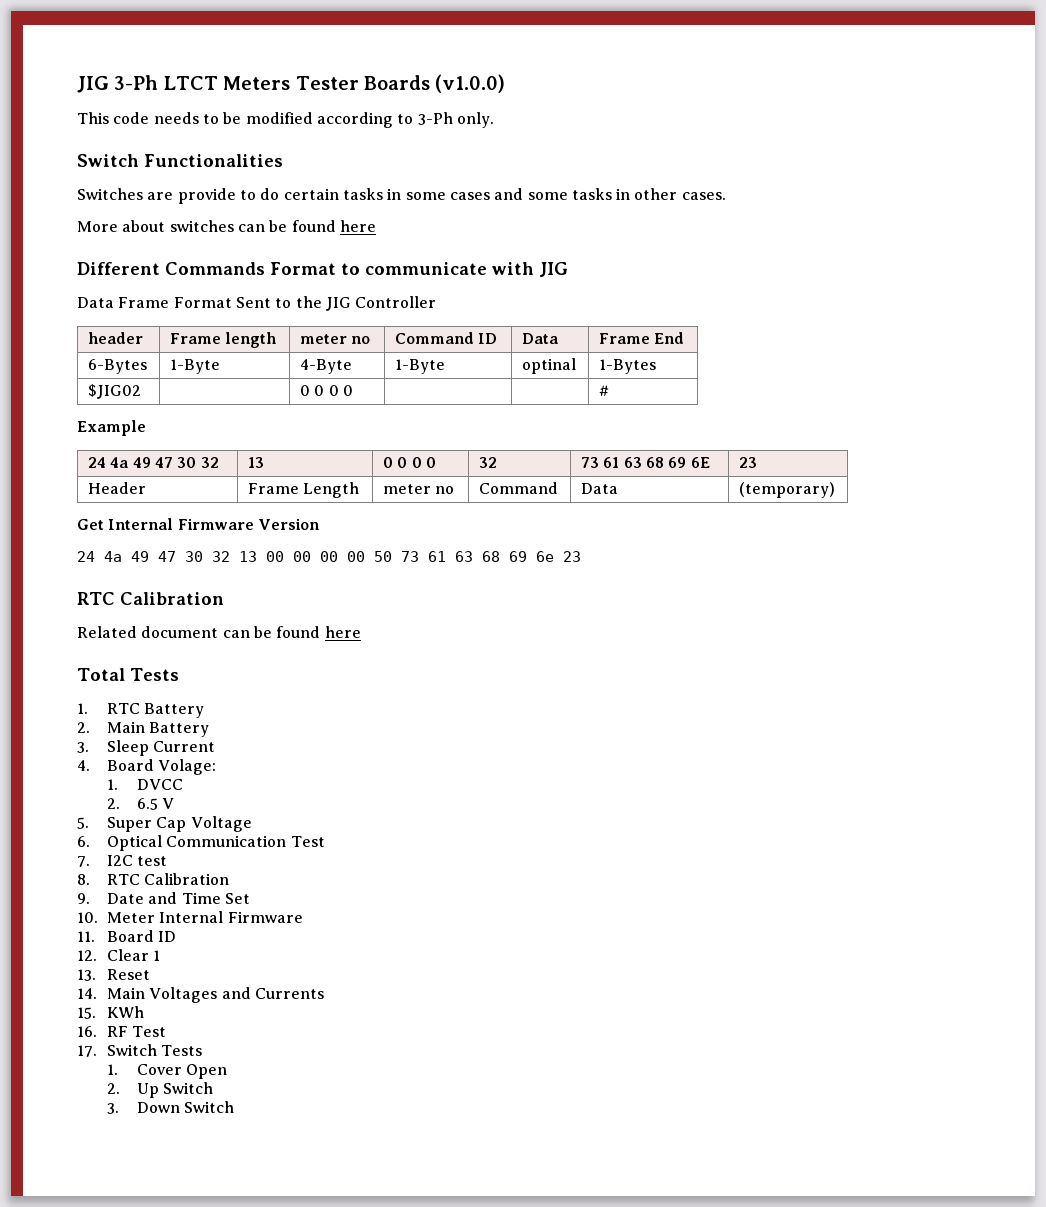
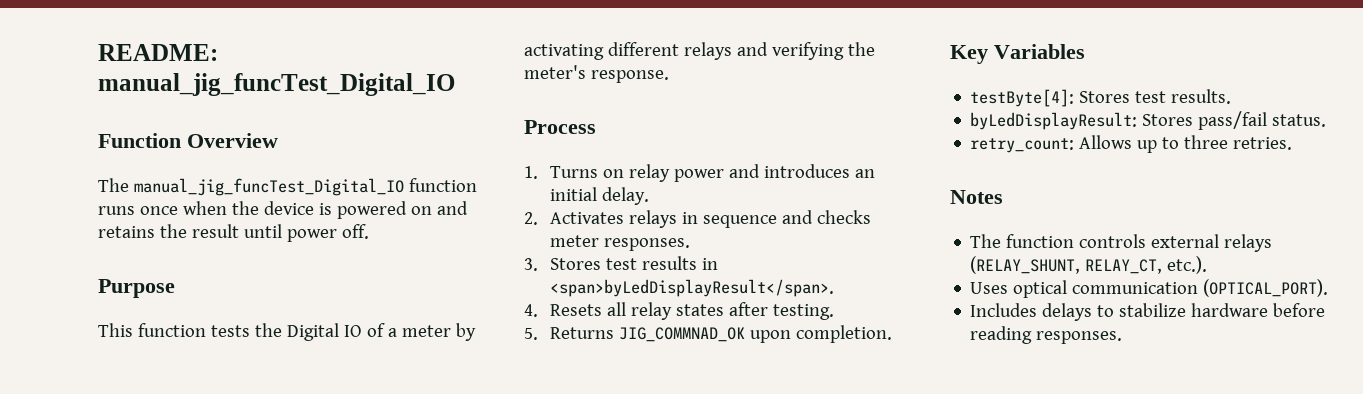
- JIG 3-Ph LTCT Meters Tester Boards (v1.0.0)
- This code needs to be modified according to 3-Ph only.
- Switch Functionalities
- Switches are provide to do certain tasks in some cases and some tasks in other cases.
- More about switches can be found here
- Different Commands Format to communicate with JIG
- Data Frame Format Sent to the JIG Controller
- header | Frame length | meter no | Command ID | Data | Frame End
- 6-Bytes | 1-Byte | 4-Byte | 1-Byte | optinal | 1-Bytes
- $JIG02 | | 0 0 0 0 | | | #
- Example
- 24 4a 49 47 30 32 | 13 | 0 0 0 0 | 32 | 73 61 63 68 69 6E | 23
- Header | Frame Length | meter no | Command | Data | (temporary)
- Get Internal Firmware Version
- 24 4a 49 47 30 32 13 00 00 00 00 50 73 61 63 68 69 6e 23
- RTC Calibration
- Related document can be found here
- Total Tests
- 1. RTC Battery
- 2. Main Battery
- 3. Sleep Current
- 4. Board Volage:
- 1. DVCC
- 2. 6.5 V
- 5. Super Cap Voltage
- 6. Optical Communication Test
- 7. I2C test
- 8. RTC Calibration
- 9. Date and Time Set
- 10. Meter Internal Firmware
- 11. Board ID
- 12. Clear 1
- 13. Reset
- 14. Main Voltages and Currents
- 15. KWh
- 16. RF Test
- 17. Switch Tests
- 1. Cover Open
- 2. Up Switch
- 3. Down Switch
+ README: manual_jig_funcTest_Digital_IO
+ Function Overview
+ The manual_jig_funcTest_Digital_IO function runs once when the device is powered on and retains the result until power off.
+ Purpose
+ This function tests the Digital IO of a meter by activating different relays and verifying the meter's response.
+ Process
+ 1. Turns on relay power and introduces an initial delay.
+ 2. Activates relays in sequence and checks meter responses.
+ 3. Stores test results in <span>byLedDisplayResult</span>.
+ 4. Resets all relay states after testing.
+ 5. Returns JIG_COMMNAD_OK upon completion.
+ Key Variables
+ testByte[4]: Stores test results.
+ byLedDisplayResult: Stores pass/fail status.
+ retry_count: Allows up to three retries.
+ Notes
+ The function controls external relays (RELAY_SHUNT, RELAY_CT, etc.).
+ Uses optical communication (OPTICAL_PORT).
+ Includes delays to stabilize hardware before reading responses.

